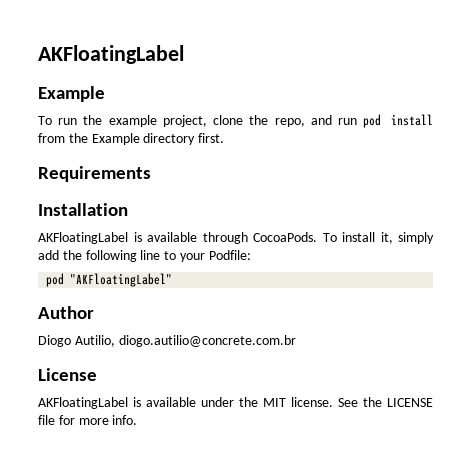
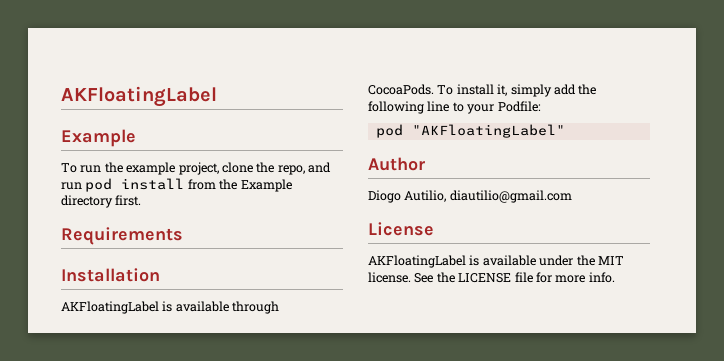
- Diogo Autilio, diogo.autilio@concrete.com.br
+ Diogo Autilio, diautilio@gmail.com

